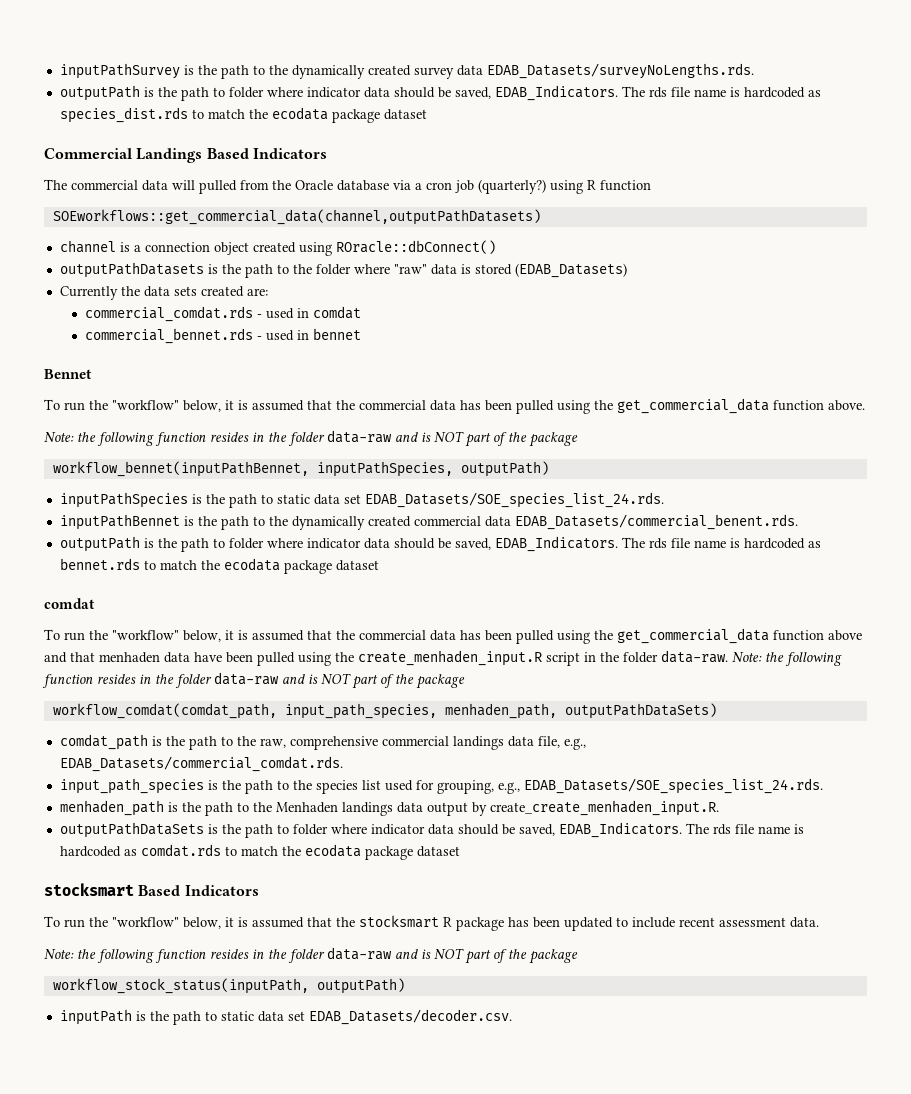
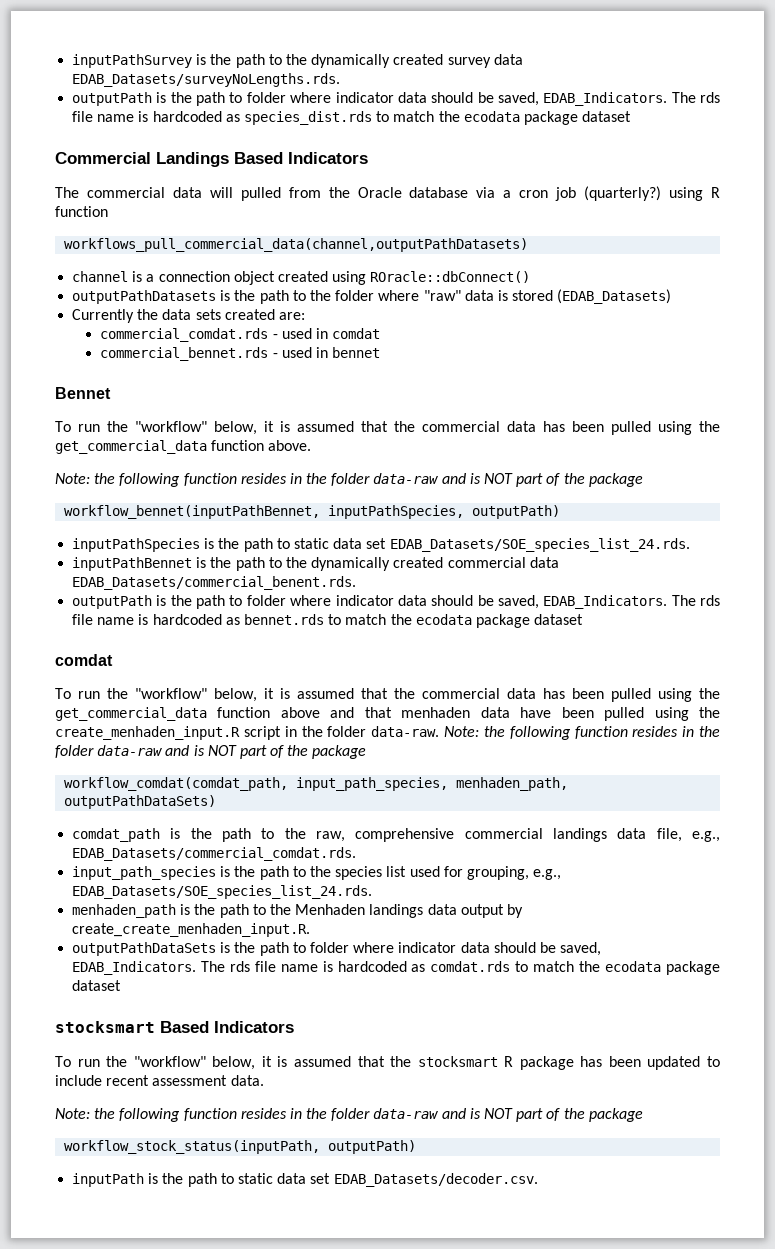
- SOEworkflows::get_commercial_data(channel,outputPathDatasets)
+ workflows_pull_commercial_data(channel,outputPathDatasets)

